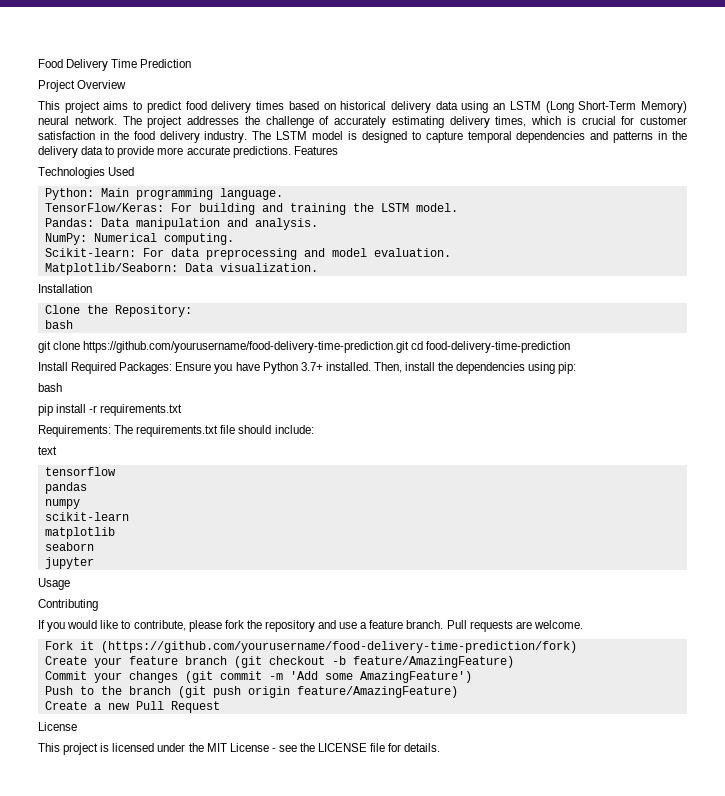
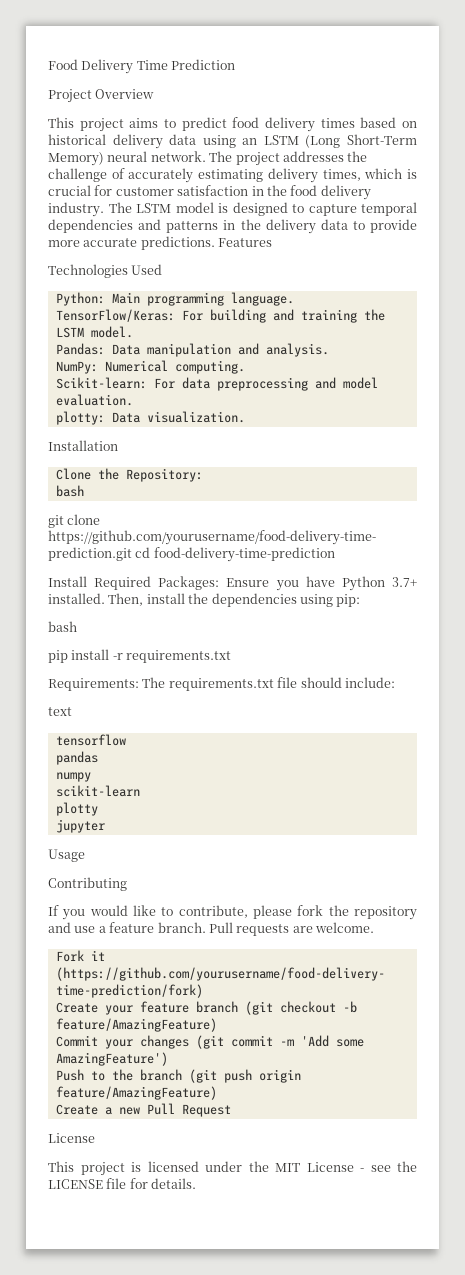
- Matplotlib/Seaborn: Data visualization.
+ plotty: Data visualization.
- matplotlib
- seaborn
+ plotty

